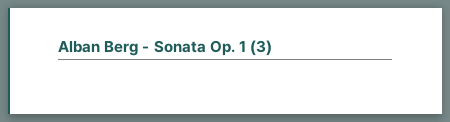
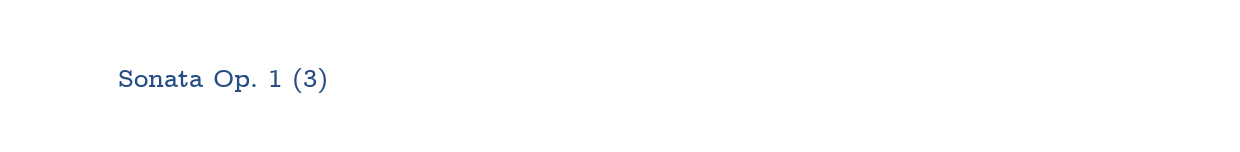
- Alban Berg - Sonata Op. 1 (3)
+ Sonata Op. 1 (3)

